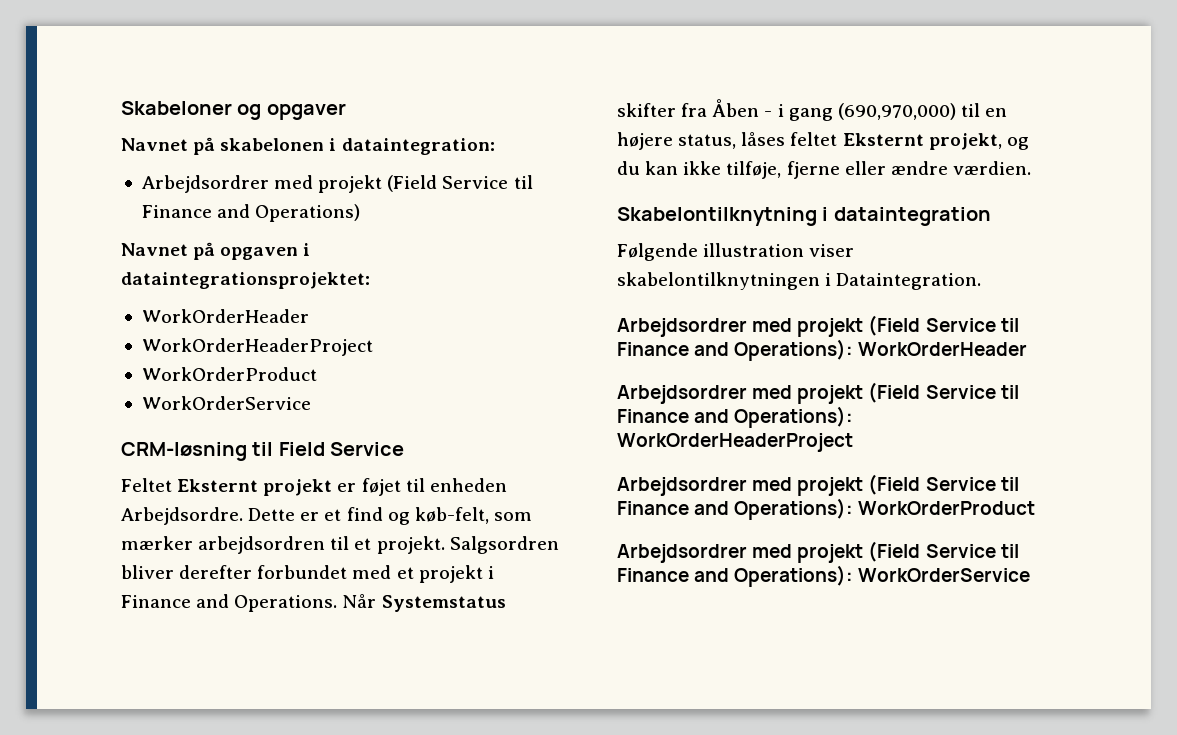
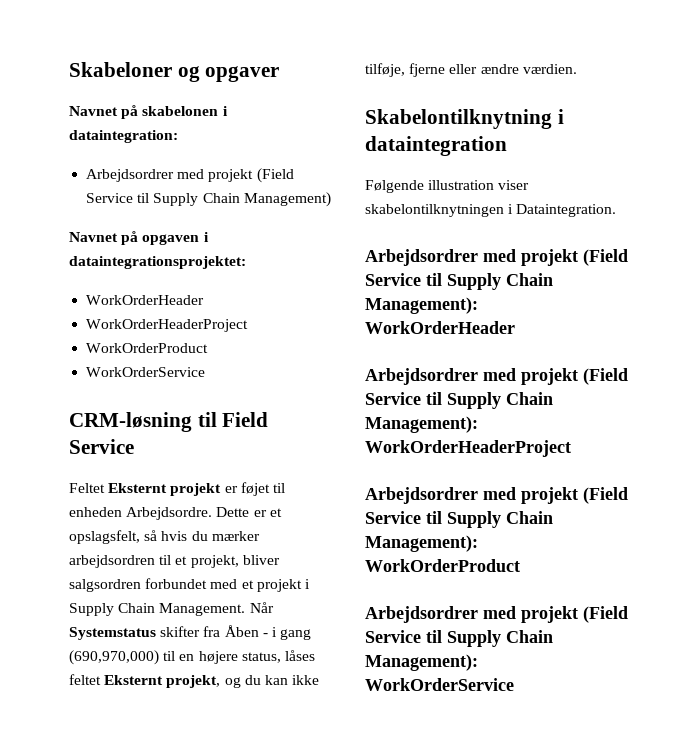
- Arbejdsordrer med projekt (Field Service til Finance and Operations)
+ Arbejdsordrer med projekt (Field Service til Supply Chain Management)
- Dette er et find og køb-felt, som mærker arbejdsordren til et projekt. Salgsordren bliver derefter forbundet med et projekt i Finance and Operations.
+ Dette er et opslagsfelt, så hvis du mærker arbejdsordren til et projekt, bliver salgsordren forbundet med et projekt i Supply Chain Management.
- Arbejdsordrer med projekt (Field Service til Finance and Operations): WorkOrderHeader
+ Arbejdsordrer med projekt (Field Service til Supply Chain Management): WorkOrderHeader
- Arbejdsordrer med projekt (Field Service til Finance and Operations): WorkOrderHeaderProject
+ Arbejdsordrer med projekt (Field Service til Supply Chain Management): WorkOrderHeaderProject
- Arbejdsordrer med projekt (Field Service til Finance and Operations): WorkOrderProduct
+ Arbejdsordrer med projekt (Field Service til Supply Chain Management): WorkOrderProduct
- Arbejdsordrer med projekt (Field Service til Finance and Operations): WorkOrderService
+ Arbejdsordrer med projekt (Field Service til Supply Chain Management): WorkOrderService

